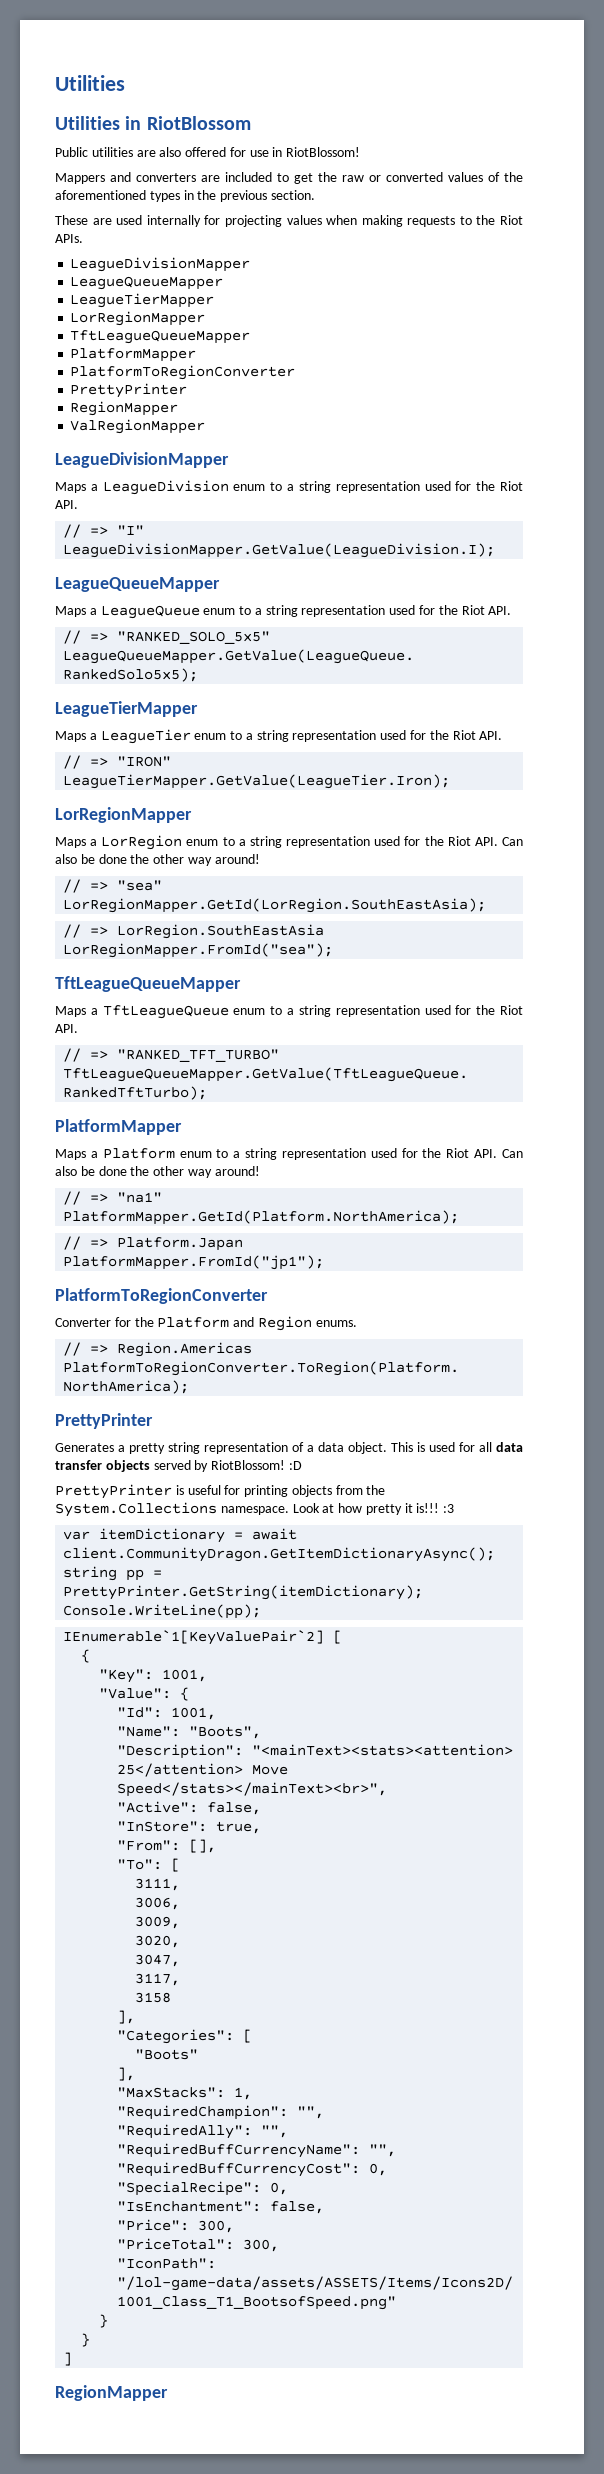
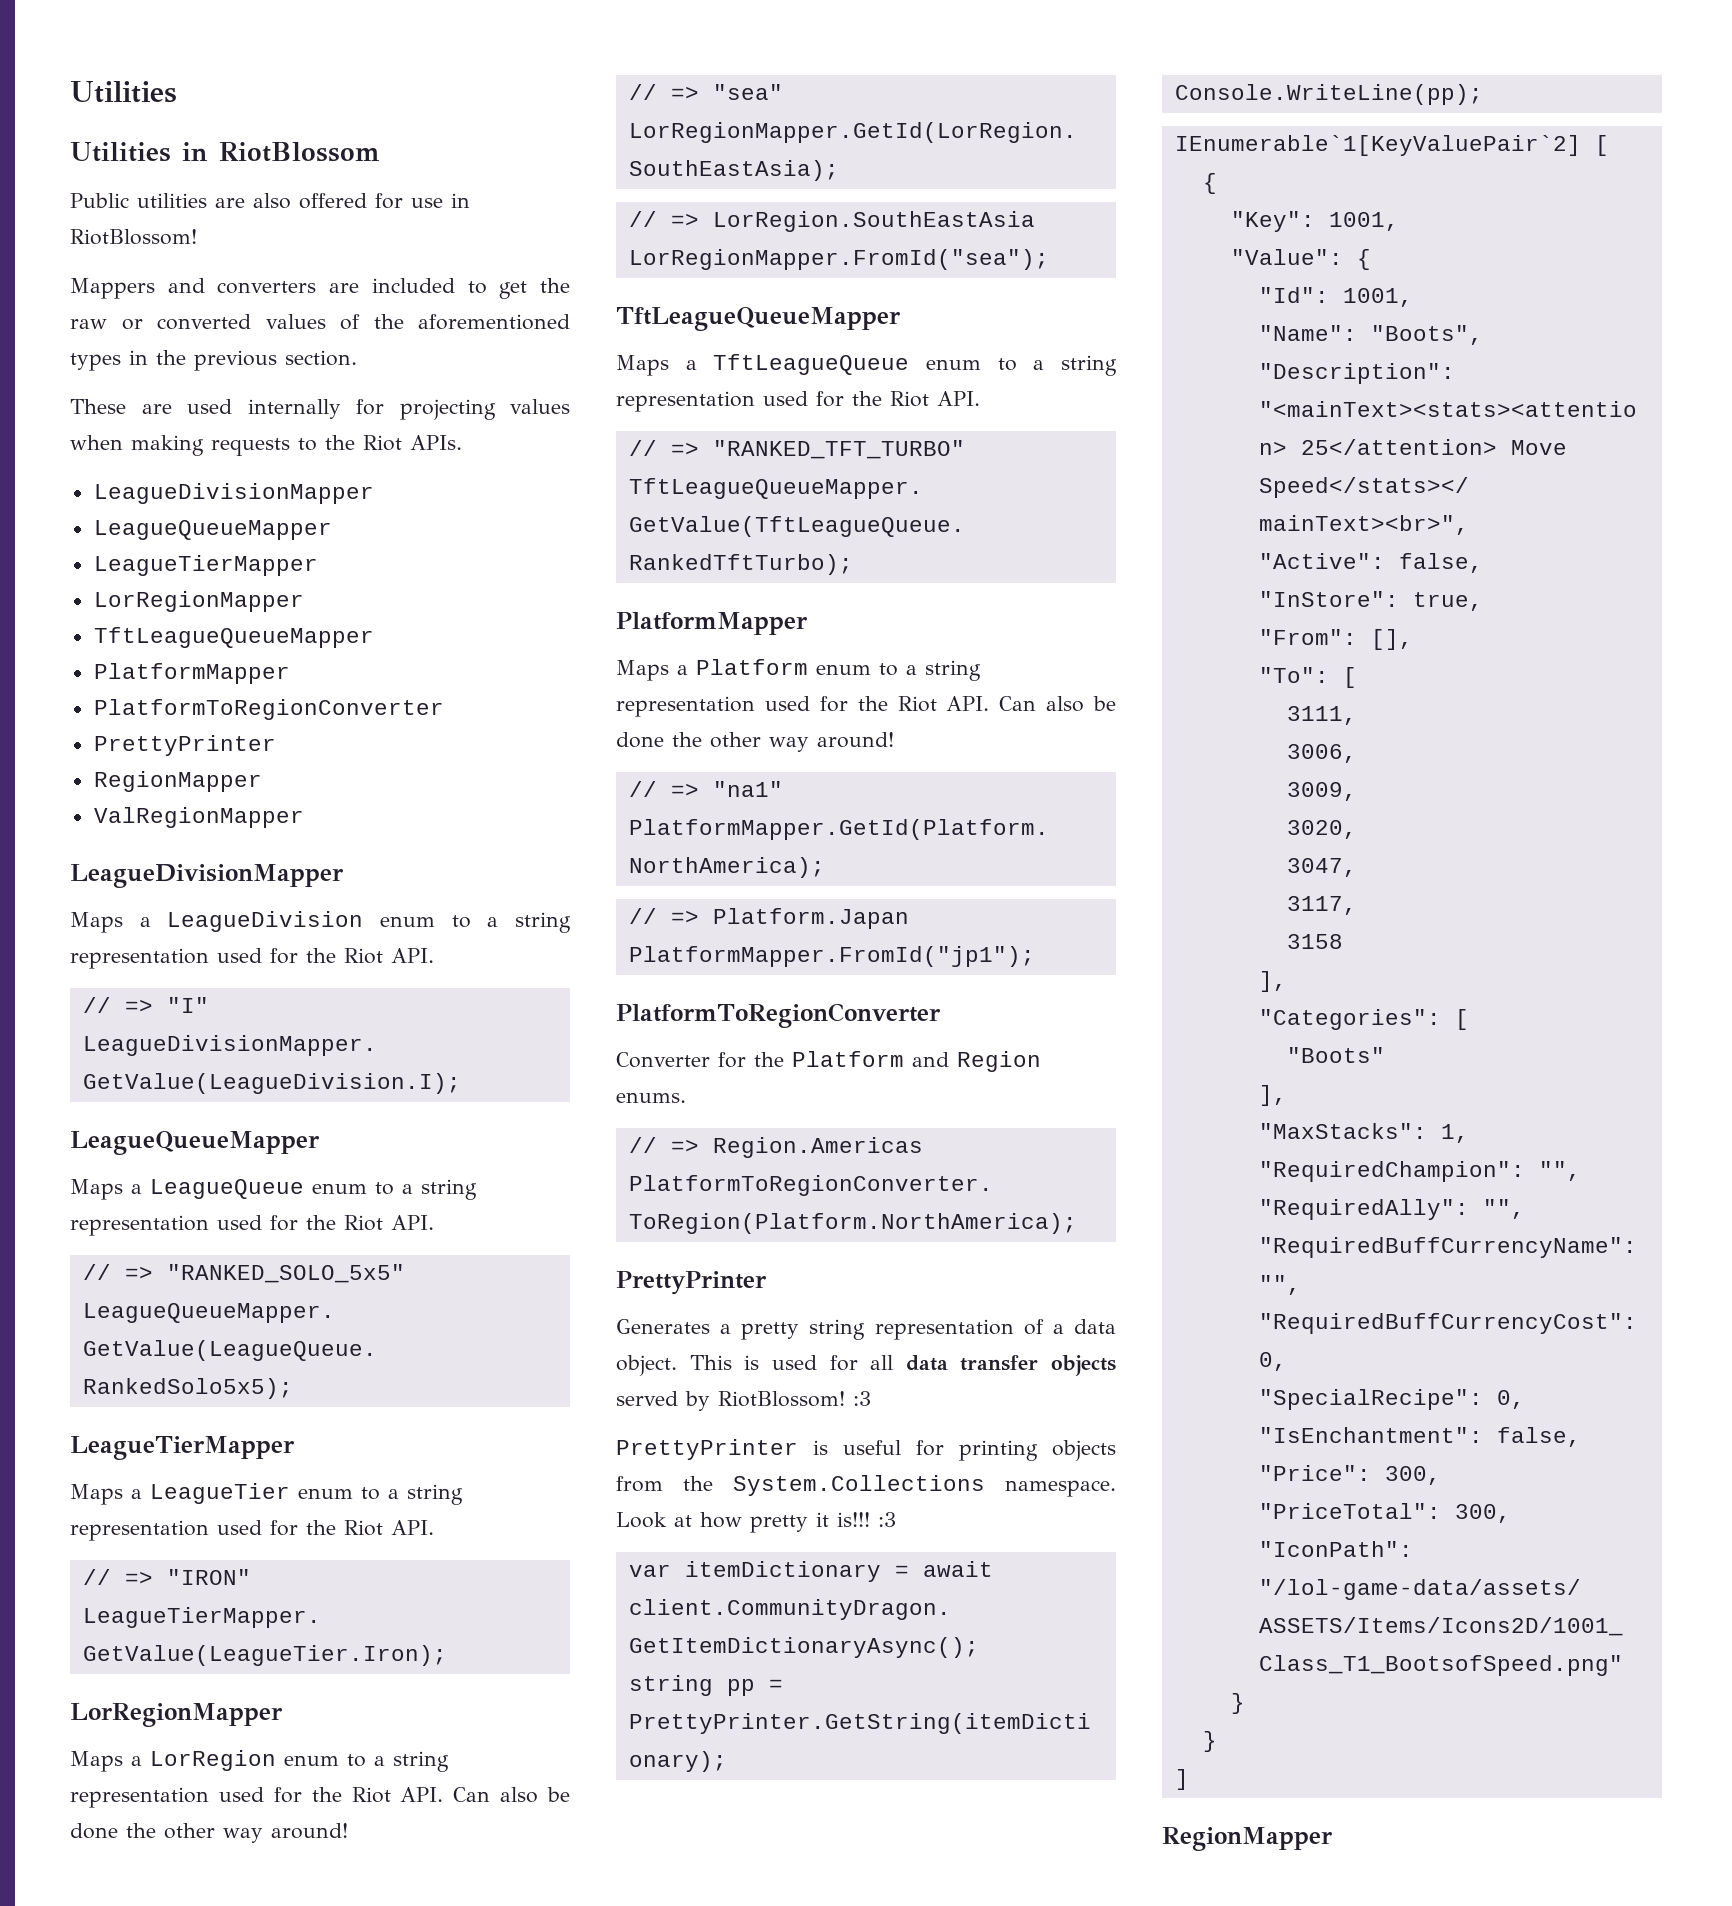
- This is used for all data transfer objects served by RiotBlossom! :D
+ This is used for all data transfer objects served by RiotBlossom! :3

